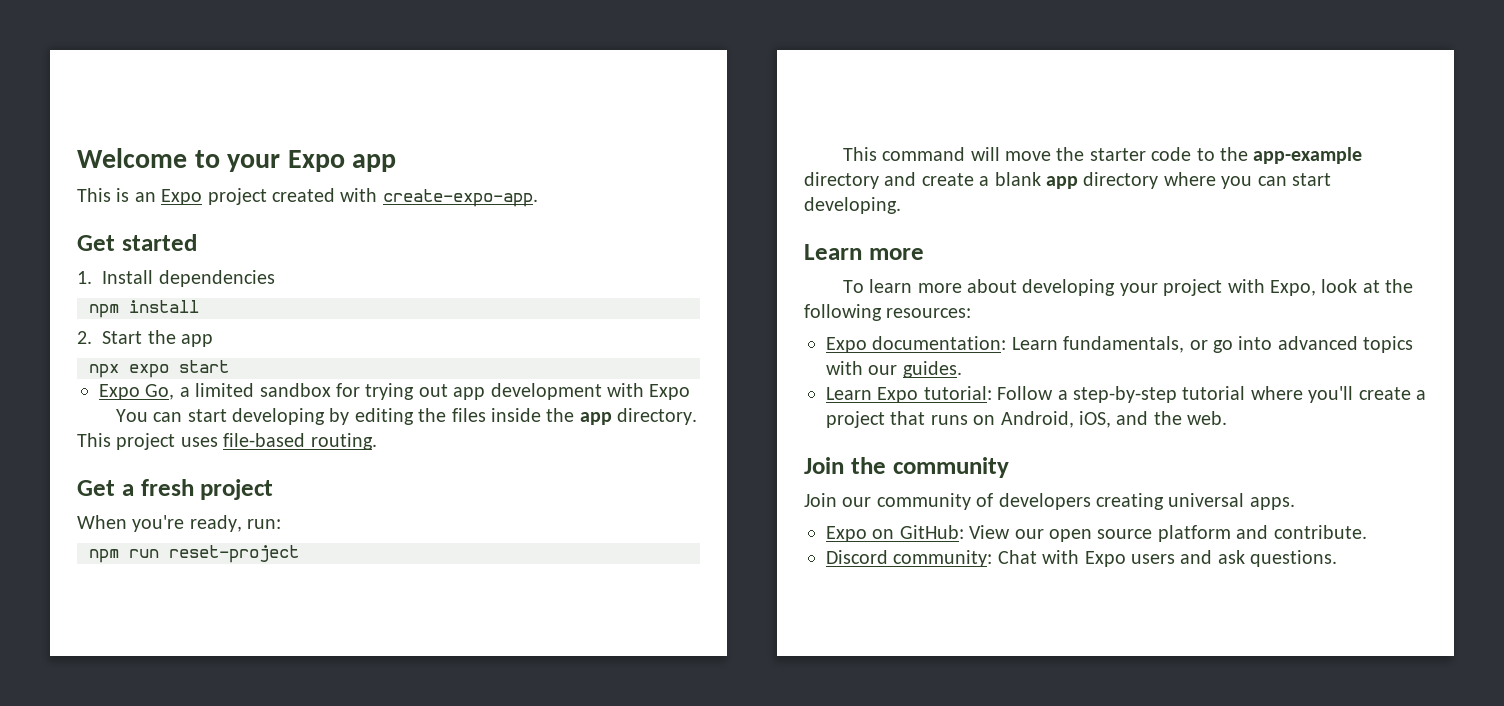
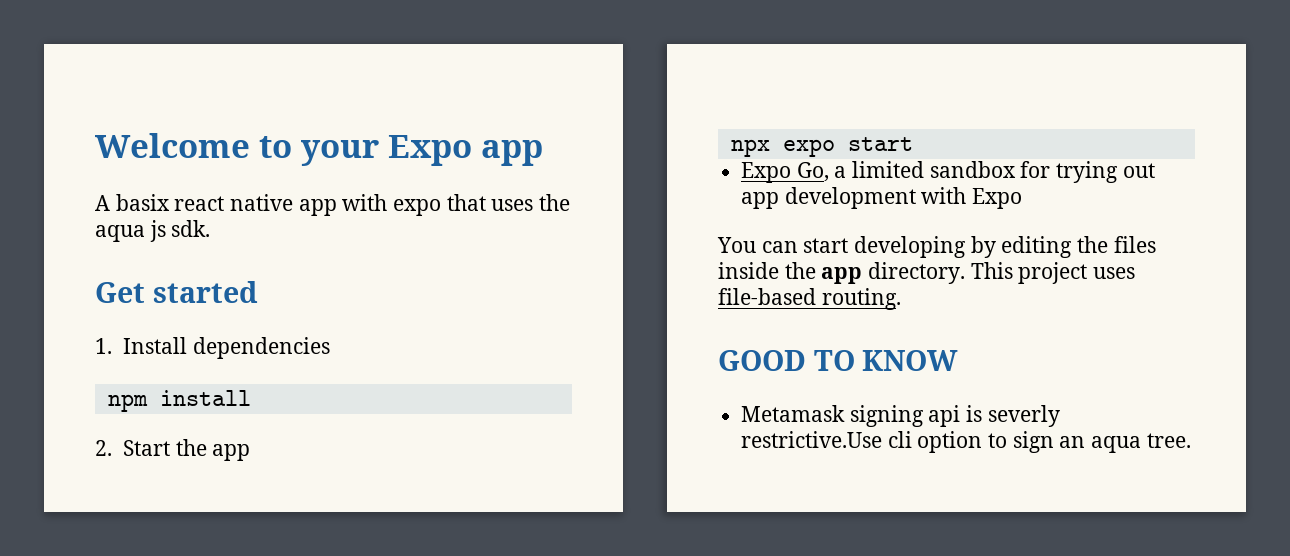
- This is an Expo project created with create-expo-app.
+ A basix react native app with expo that uses the aqua js sdk.
- Get a fresh project
- When you're ready, run:
- npm run reset-project
- This command will move the starter code to the app-example directory and create a blank app directory where you can start developing.
- Learn more
- To learn more about developing your project with Expo, look at the following resources:
- Expo documentation: Learn fundamentals, or go into advanced topics with our guides.
- Learn Expo tutorial: Follow a step-by-step tutorial where you'll create a project that runs on Android, iOS, and the web.
- Join the community
- Join our community of developers creating universal apps.
- Expo on GitHub: View our open source platform and contribute.
- Discord community: Chat with Expo users and ask questions.
+ GOOD TO KNOW
+ Metamask signing api is severly restrictive.Use cli option to sign an aqua tree.

